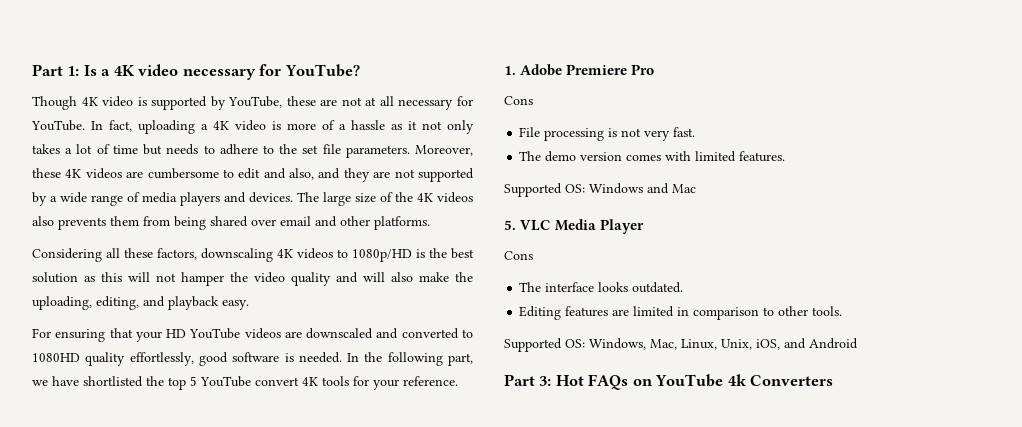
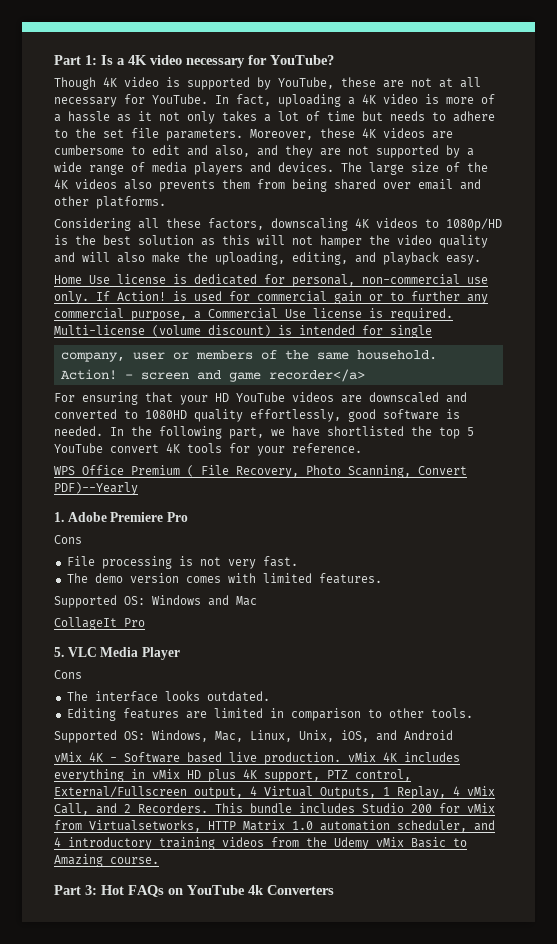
+ Home Use license is dedicated for personal, non-commercial use only. If Action! is used for commercial gain or to further any commercial purpose, a Commercial Use license is required. Multi-license (volume discount) is intended for single
+ company, user or members of the same household. Action! - screen and game recorder</a>
+ WPS Office Premium ( File Recovery, Photo Scanning, Convert PDF)--Yearly
+ CollageIt Pro
+ vMix 4K - Software based live production. vMix 4K includes everything in vMix HD plus 4K support, PTZ control, External/Fullscreen output, 4 Virtual Outputs, 1 Replay, 4 vMix Call, and 2 Recorders. This bundle includes Studio 200 for vMix from Virtualsetworks, HTTP Matrix 1.0 automation scheduler, and 4 introductory training videos from the Udemy vMix Basic to Amazing course.

